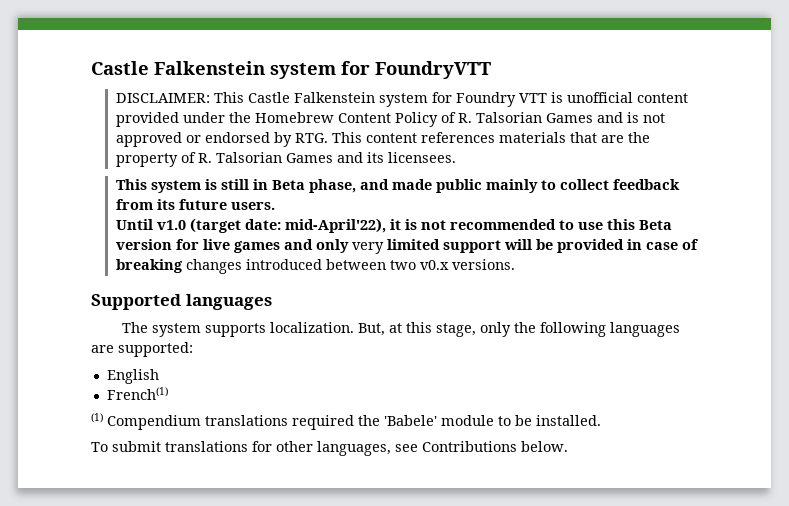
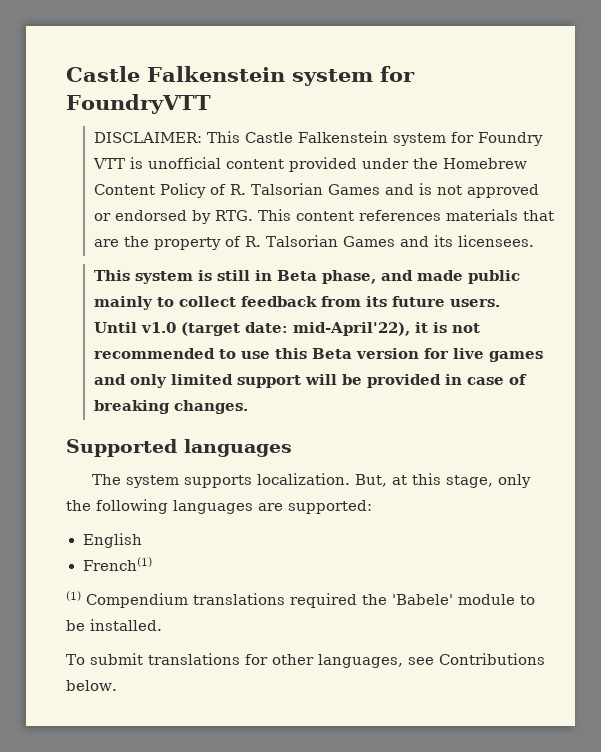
- Until v1.0 (target date: mid-April'22), it is not recommended to use this Beta version for live games and only very limited support will be provided in case of breaking changes introduced between two v0.x versions.
+ Until v1.0 (target date: mid-April'22), it is not recommended to use this Beta version for live games and only limited support will be provided in case of breaking changes.

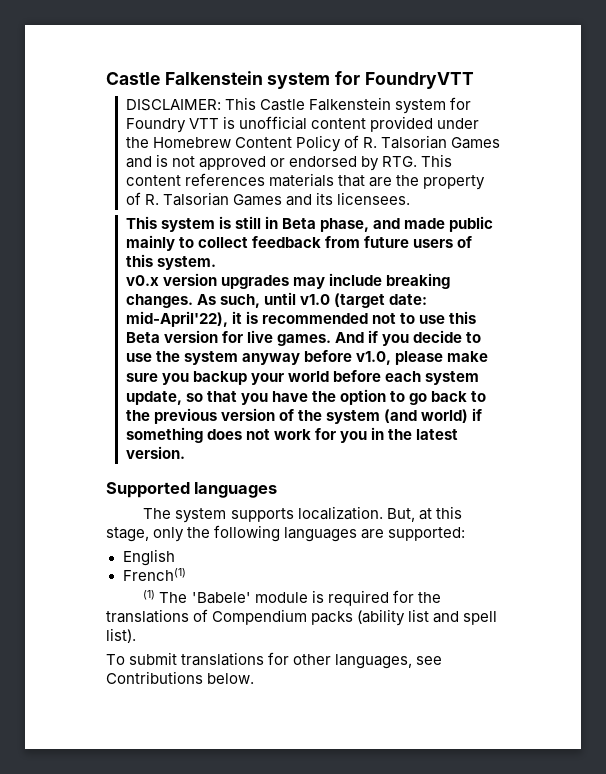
- This system is still in Beta phase, and made public mainly to collect feedback from its future users.
- Until v1.0 (target date: mid-April'22), it is not recommended to use this Beta version for live games and only limited support will be provided in case of breaking changes.
+ This system is still in Beta phase, and made public mainly to collect feedback from future users of this system.
+ v0.x version upgrades may include breaking changes. As such, until v1.0 (target date: mid-April'22), it is recommended not to use this Beta version for live games. And if you decide to use the system anyway before v1.0, please make sure you backup your world before each system update, so that you have the option to go back to the previous version of the system (and world) if something does not work for you in the latest version.
- (1) Compendium translations required the 'Babele' module to be installed.
+ (1) The 'Babele' module is required for the translations of Compendium packs (ability list and spell list).

